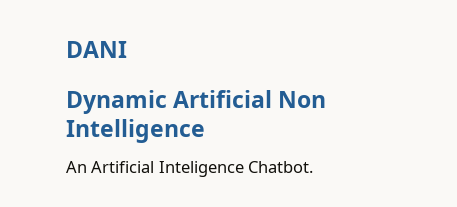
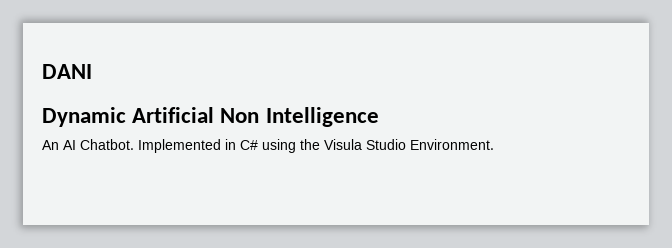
- An Artificial Inteligence Chatbot.
+ An AI Chatbot. Implemented in C# using the Visula Studio Environment.

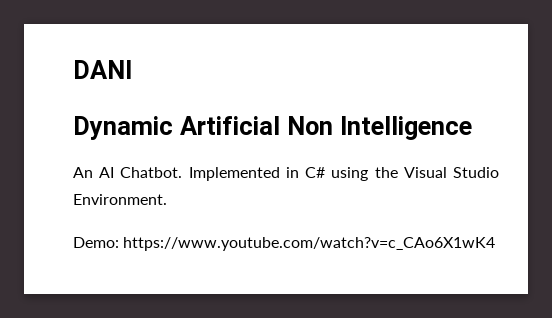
- Implemented in C# using the Visula Studio Environment.
+ Implemented in C# using the Visual Studio Environment.
+ Demo: https://www.youtube.com/watch?v=c_CAo6X1wK4

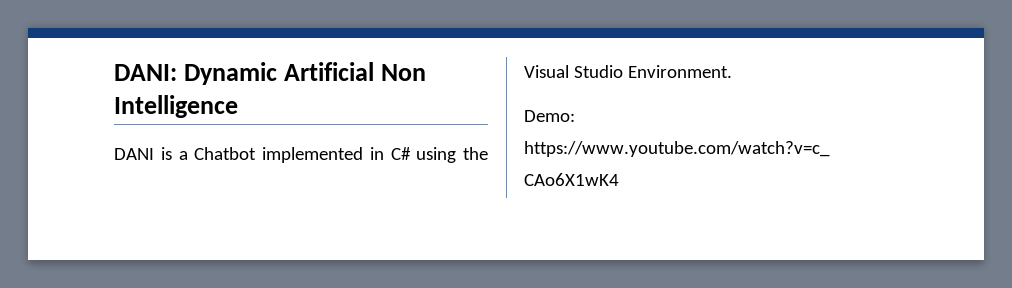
- DANI
- Dynamic Artificial Non Intelligence
+ DANI: Dynamic Artificial Non Intelligence
- An AI Chatbot. Implemented in C# using the Visual Studio Environment.
+ DANI is a Chatbot implemented in C# using the Visual Studio Environment.

